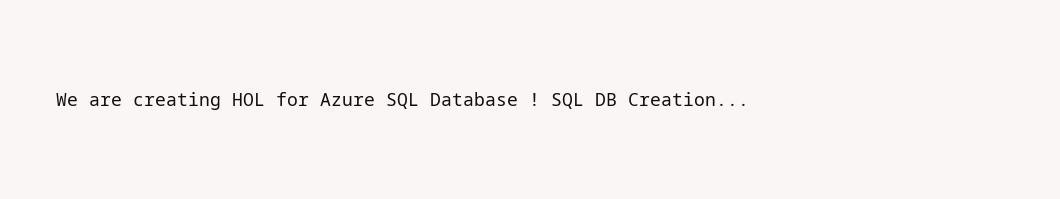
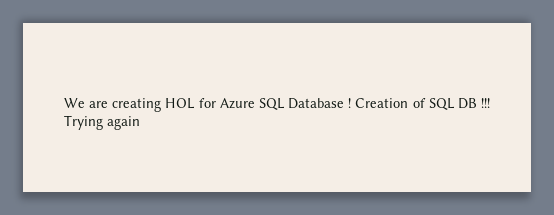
- SQL DB Creation...
+ Creation of SQL DB !!! Trying again

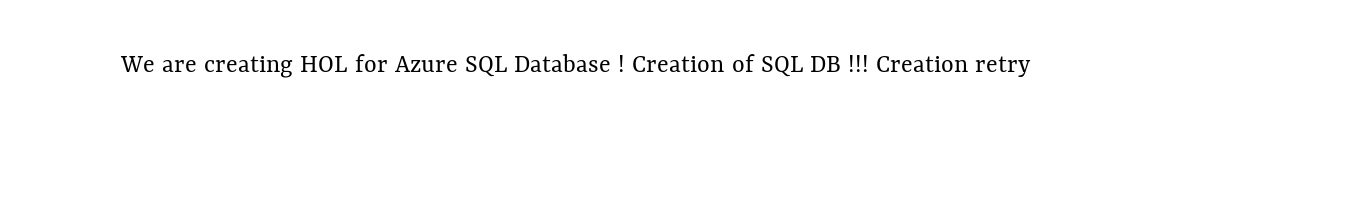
- Trying again
+ Creation retry

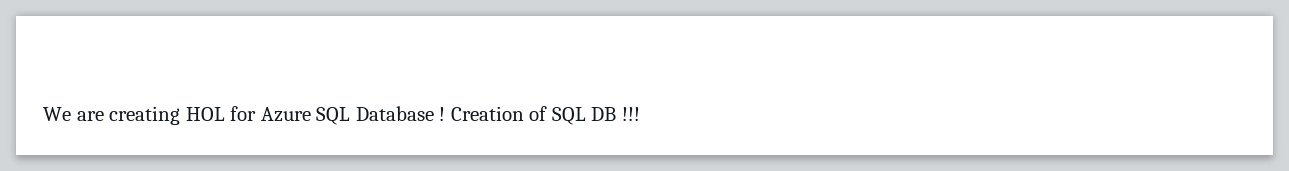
- Creation retry

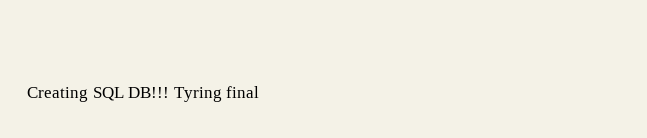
- We are creating HOL for Azure SQL Database ! Creation of SQL DB !!!
+ Creating SQL DB!!! Tyring final

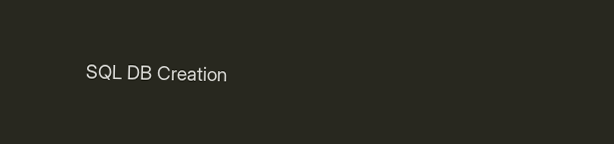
- Creating SQL DB!!! Tyring final
+ SQL DB Creation

